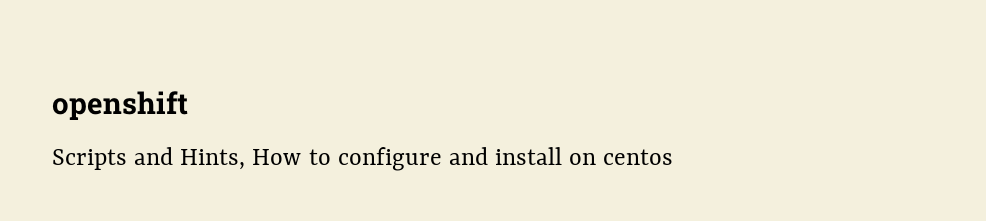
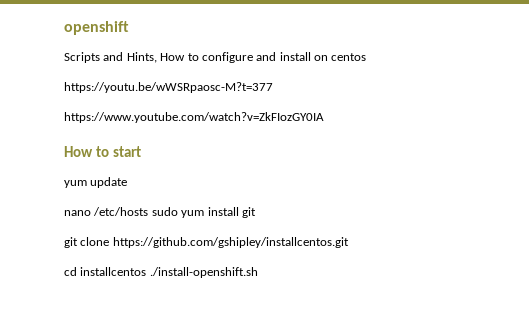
+ https://youtu.be/wWSRpaosc-M?t=377
+ https://www.youtube.com/watch?v=ZkFIozGY0IA
+ How to start
+ yum update
+ nano /etc/hosts sudo yum install git
+ git clone https://github.com/gshipley/installcentos.git
+ cd installcentos ./install-openshift.sh

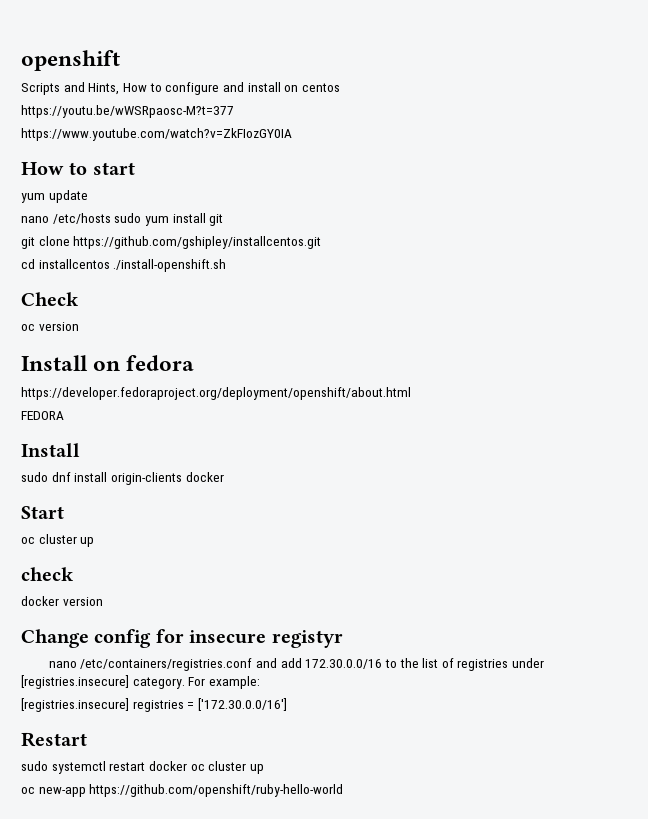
+ Check
+ oc version
+ Install on fedora
+ https://developer.fedoraproject.org/deployment/openshift/about.html
+ FEDORA
+ Install
+ sudo dnf install origin-clients docker
+ Start
+ oc cluster up
+ check
+ docker version
+ Change config for insecure registyr
+ nano /etc/containers/registries.conf and add 172.30.0.0/16 to the list of registries under [registries.insecure] category. For example:
+ [registries.insecure] registries = ['172.30.0.0/16']
+ Restart
+ sudo systemctl restart docker oc cluster up
+ oc new-app https://github.com/openshift/ruby-hello-world

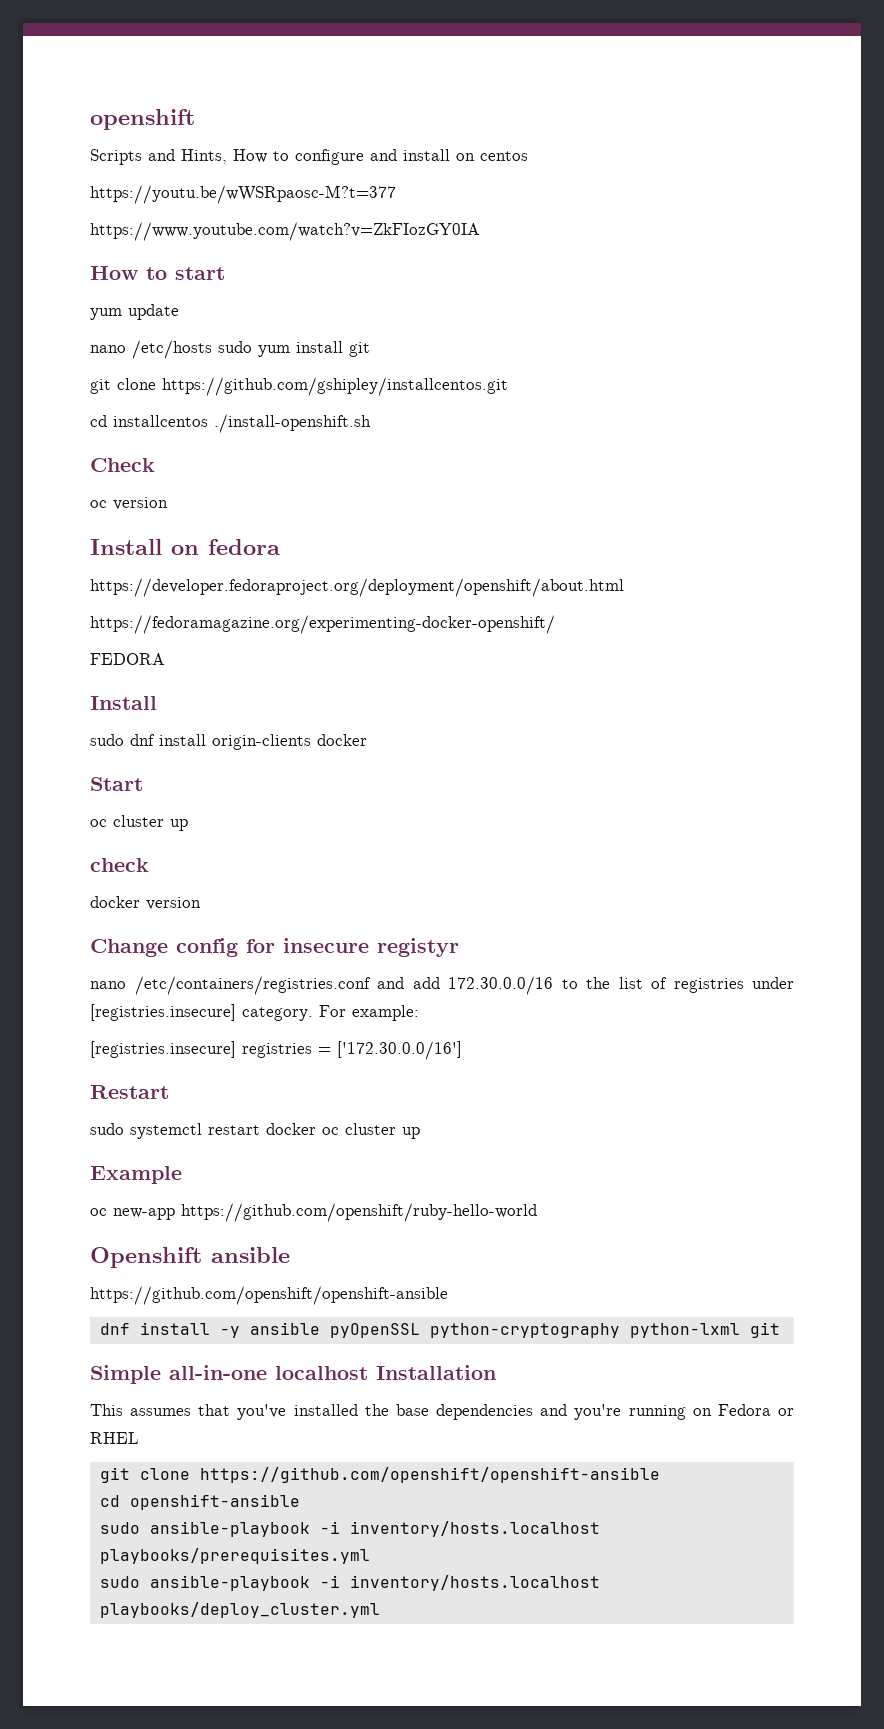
+ https://fedoramagazine.org/experimenting-docker-openshift/
+ Example
+ Openshift ansible
+ https://github.com/openshift/openshift-ansible
+ dnf install -y ansible pyOpenSSL python-cryptography python-lxml git
+ Simple all-in-one localhost Installation
+ This assumes that you've installed the base dependencies and you're running on Fedora or RHEL
+ git clone https://github.com/openshift/openshift-ansible
+ cd openshift-ansible
+ sudo ansible-playbook -i inventory/hosts.localhost playbooks/prerequisites.yml
+ sudo ansible-playbook -i inventory/hosts.localhost playbooks/deploy_cluster.yml

